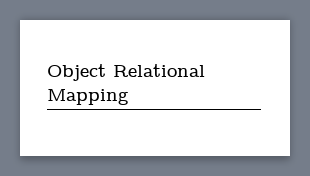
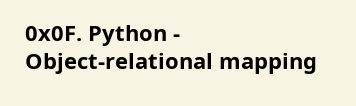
- Object Relational Mapping
+ 0x0F. Python - Object-relational mapping

